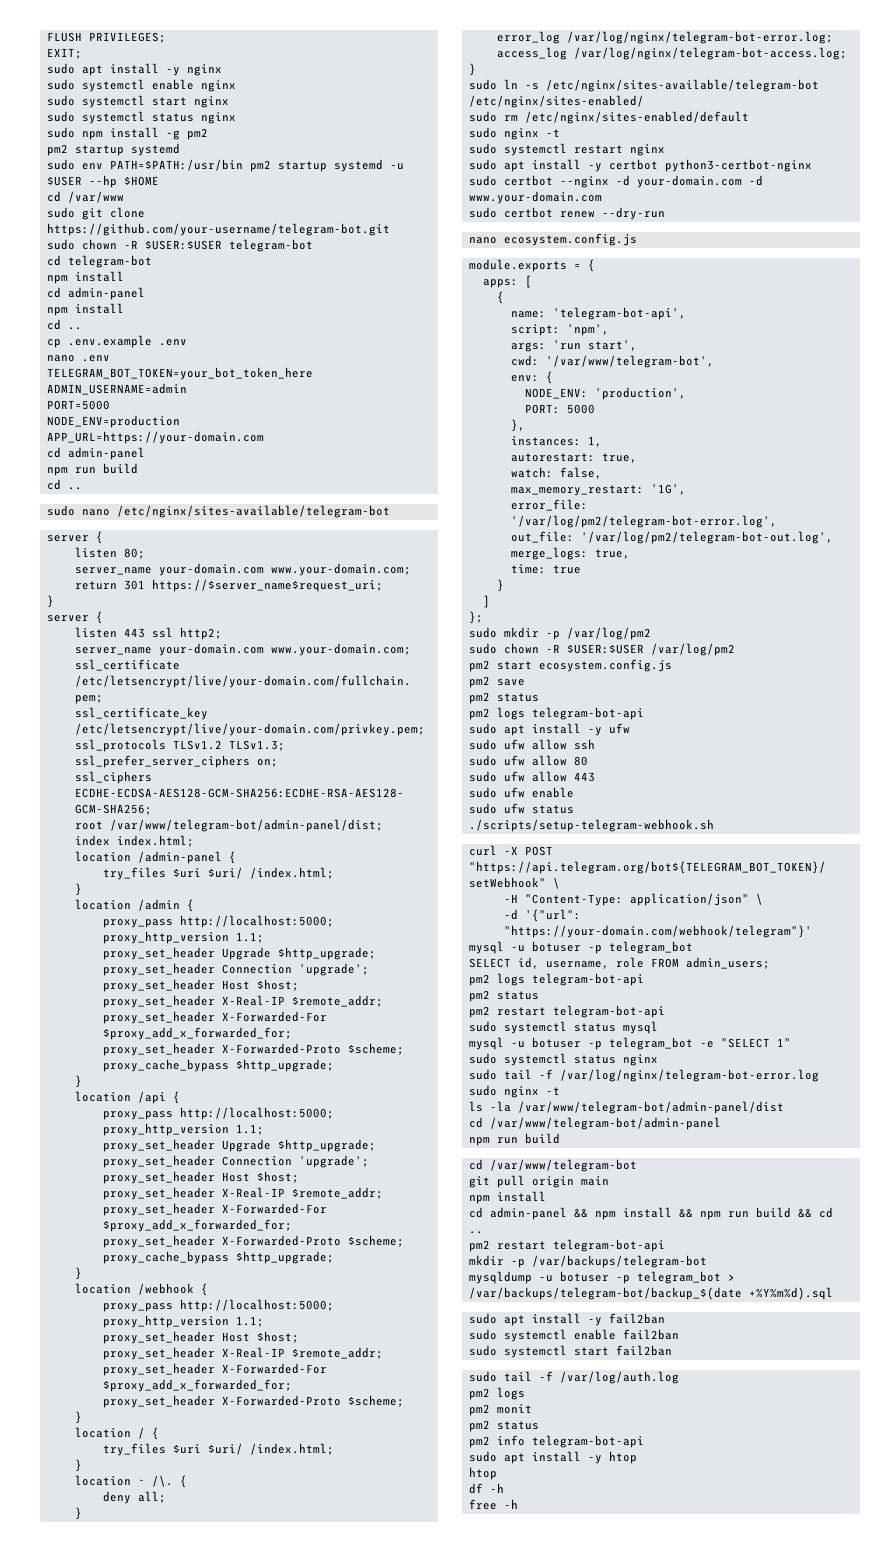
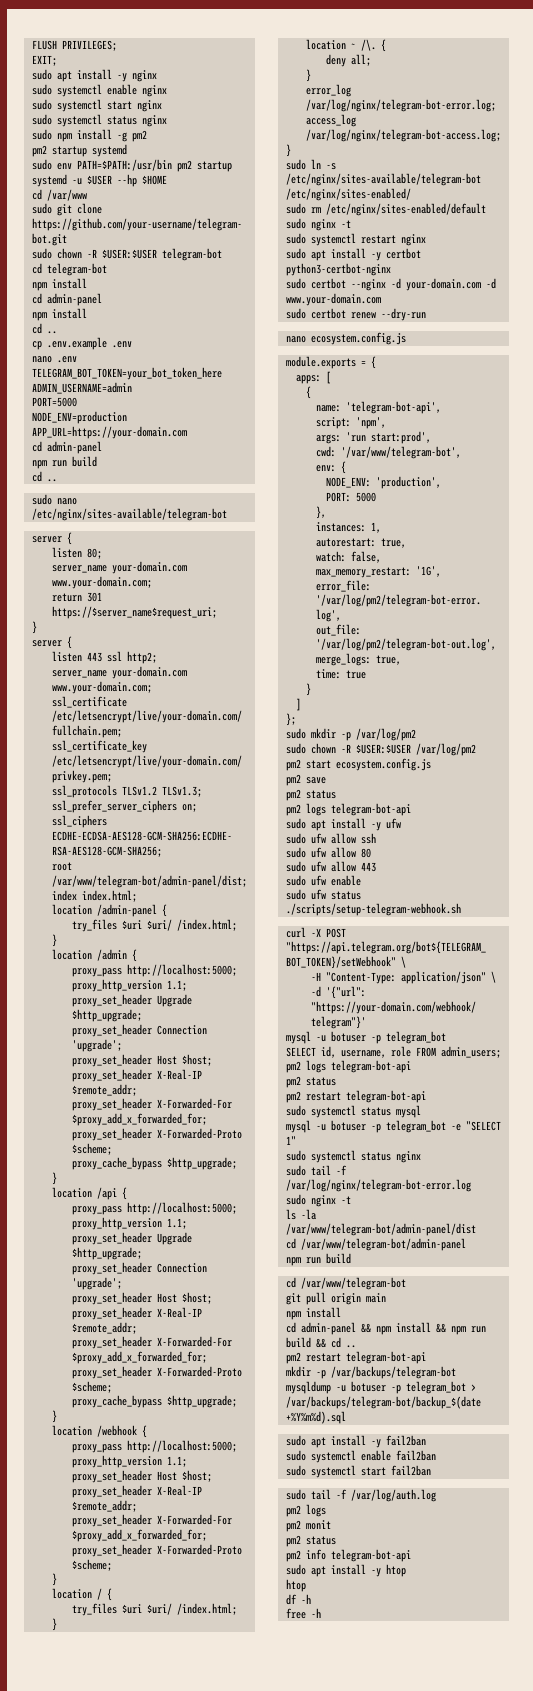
- args: 'run start',
+ args: 'run start:prod',

